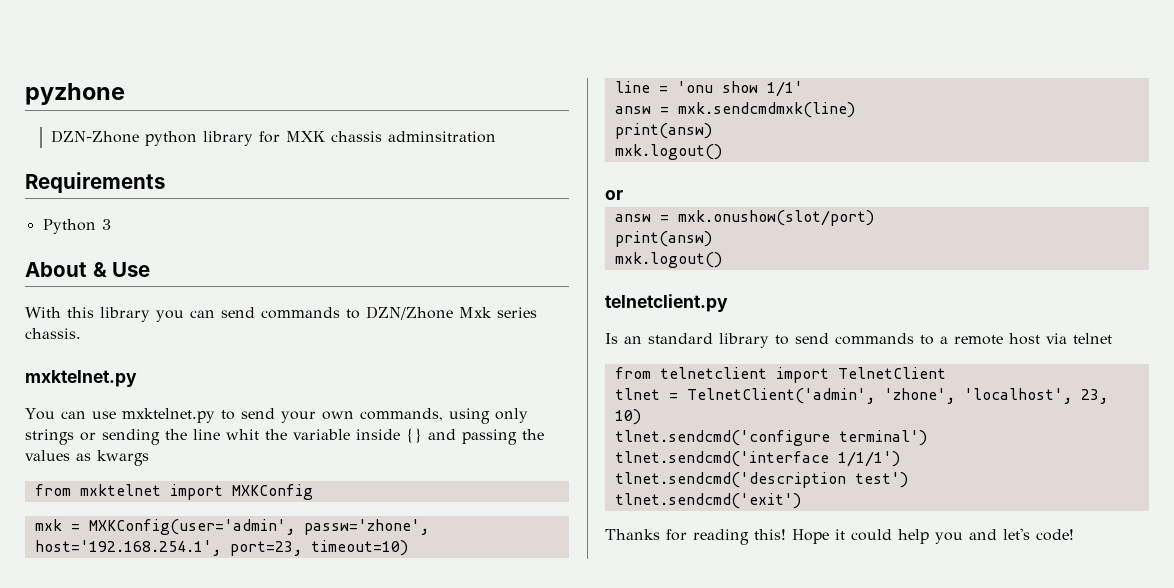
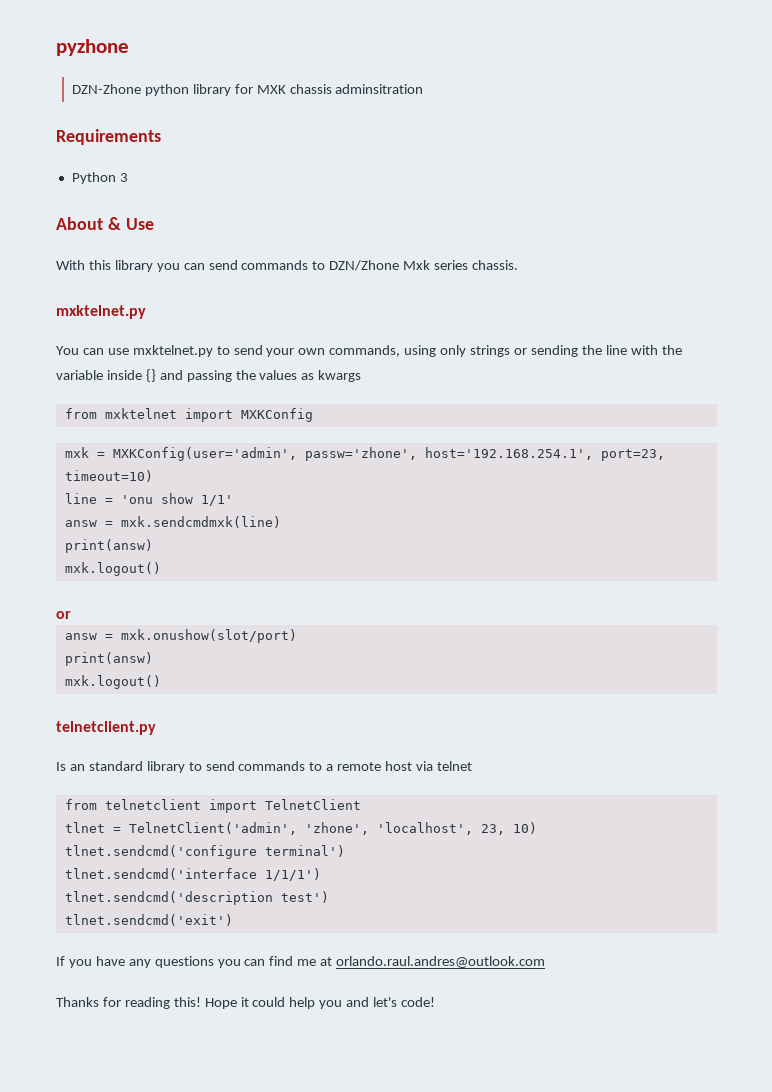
- You can use mxktelnet.py to send your own commands, using only strings or sending the line whit the variable inside {} and passing the values as kwargs
+ You can use mxktelnet.py to send your own commands, using only strings or sending the line with the variable inside {} and passing the values as kwargs
+ If you have any questions you can find me at orlando.raul.andres@outlook.com

